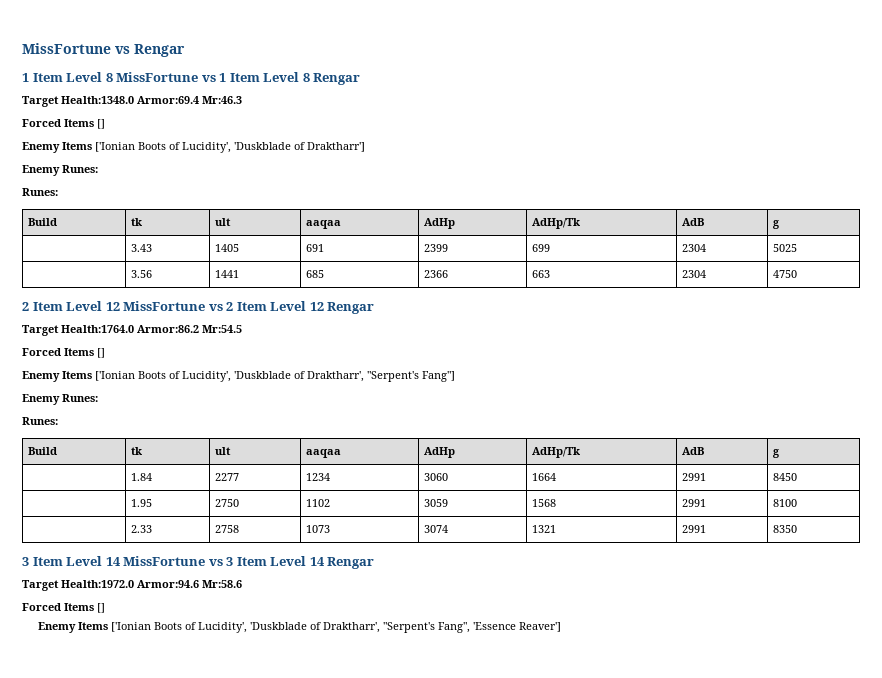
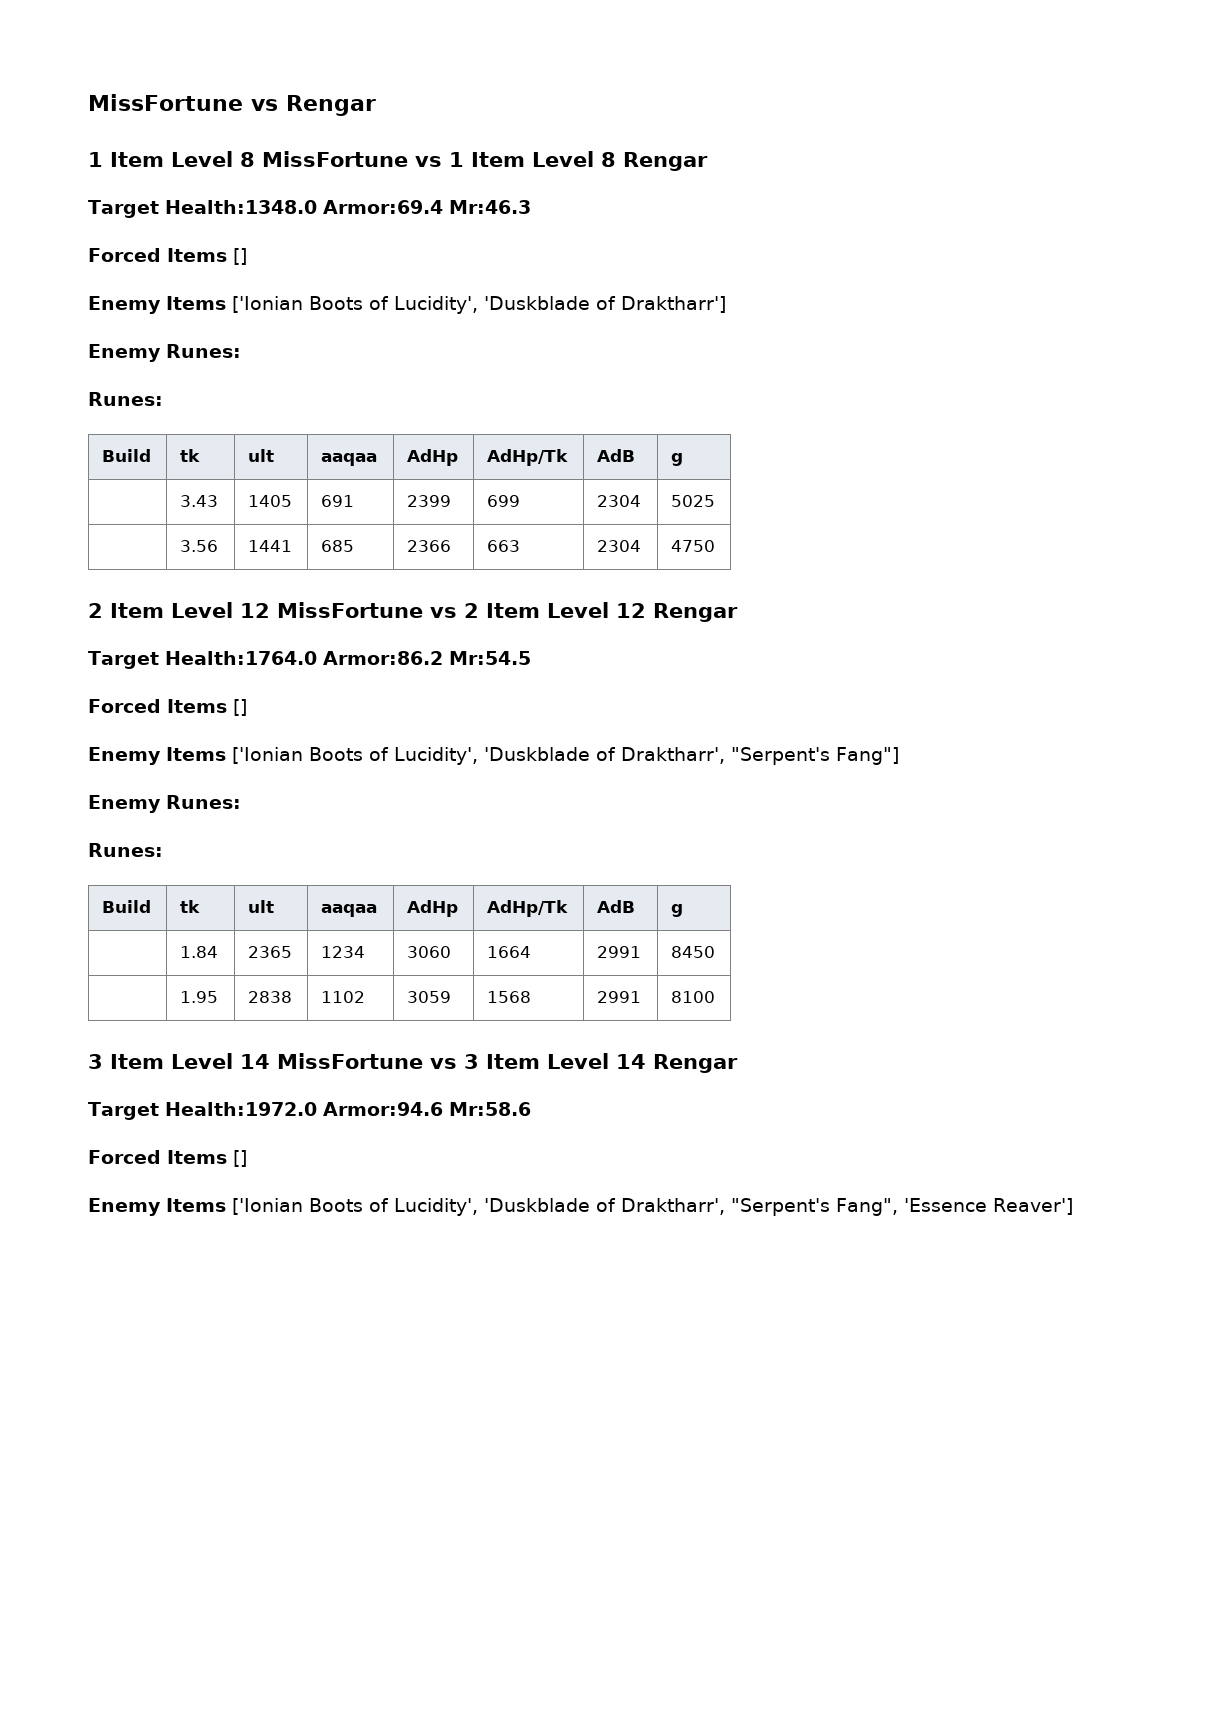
- | 1.84 | 2277 | 1234 | 3060 | 1664 | 2991 | 8450
+ | 1.84 | 2365 | 1234 | 3060 | 1664 | 2991 | 8450
- | 1.95 | 2750 | 1102 | 3059 | 1568 | 2991 | 8100
+ | 1.95 | 2838 | 1102 | 3059 | 1568 | 2991 | 8100
- | 2.33 | 2758 | 1073 | 3074 | 1321 | 2991 | 8350

